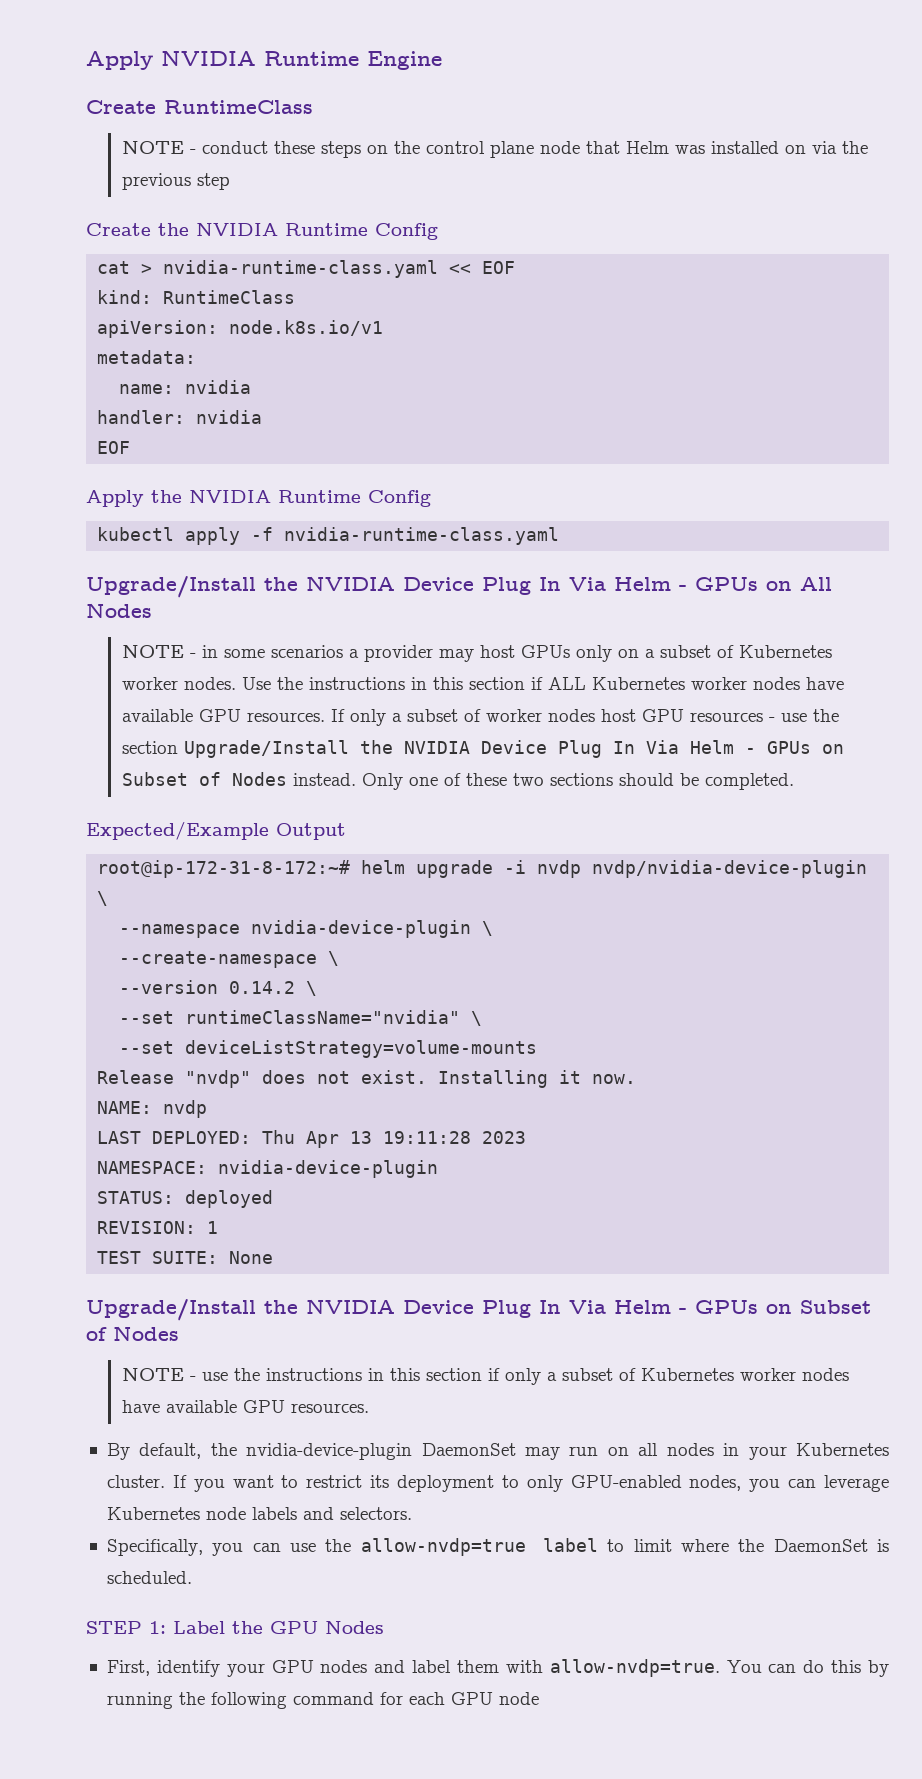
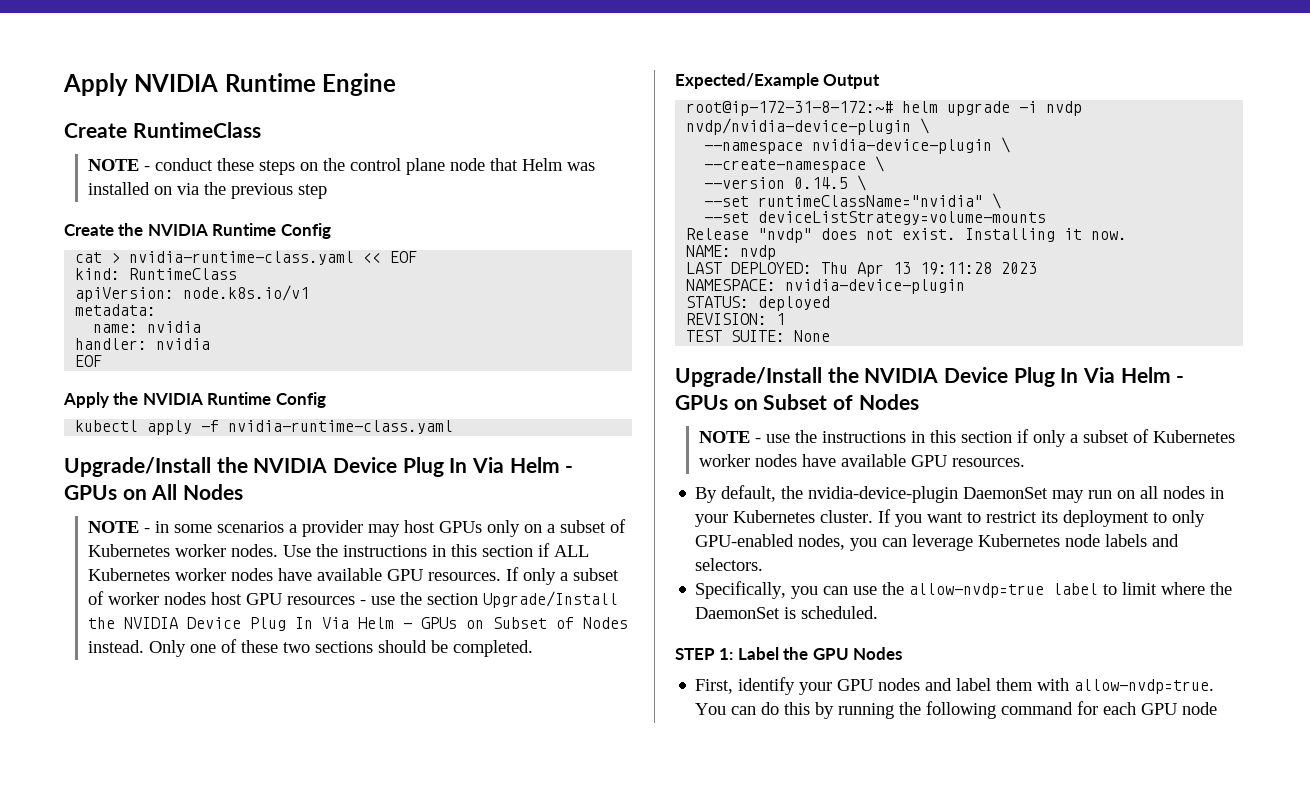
- --version 0.14.2 \
+ --version 0.14.5 \

